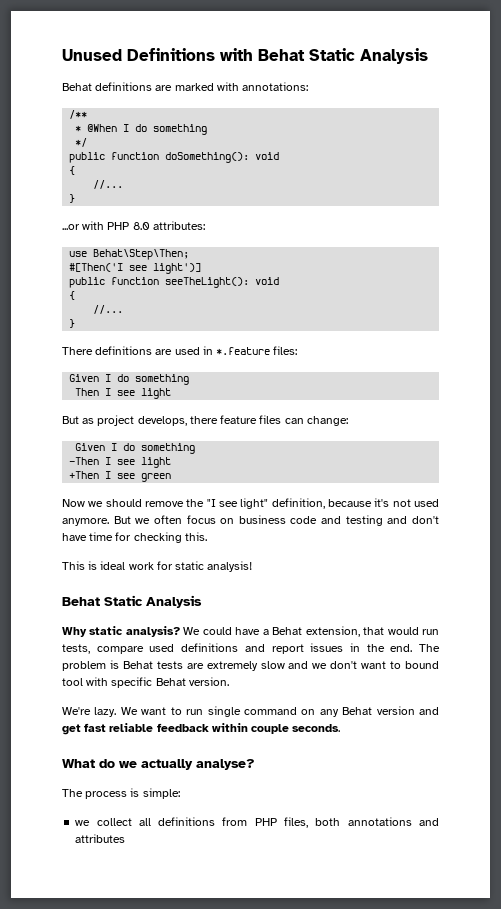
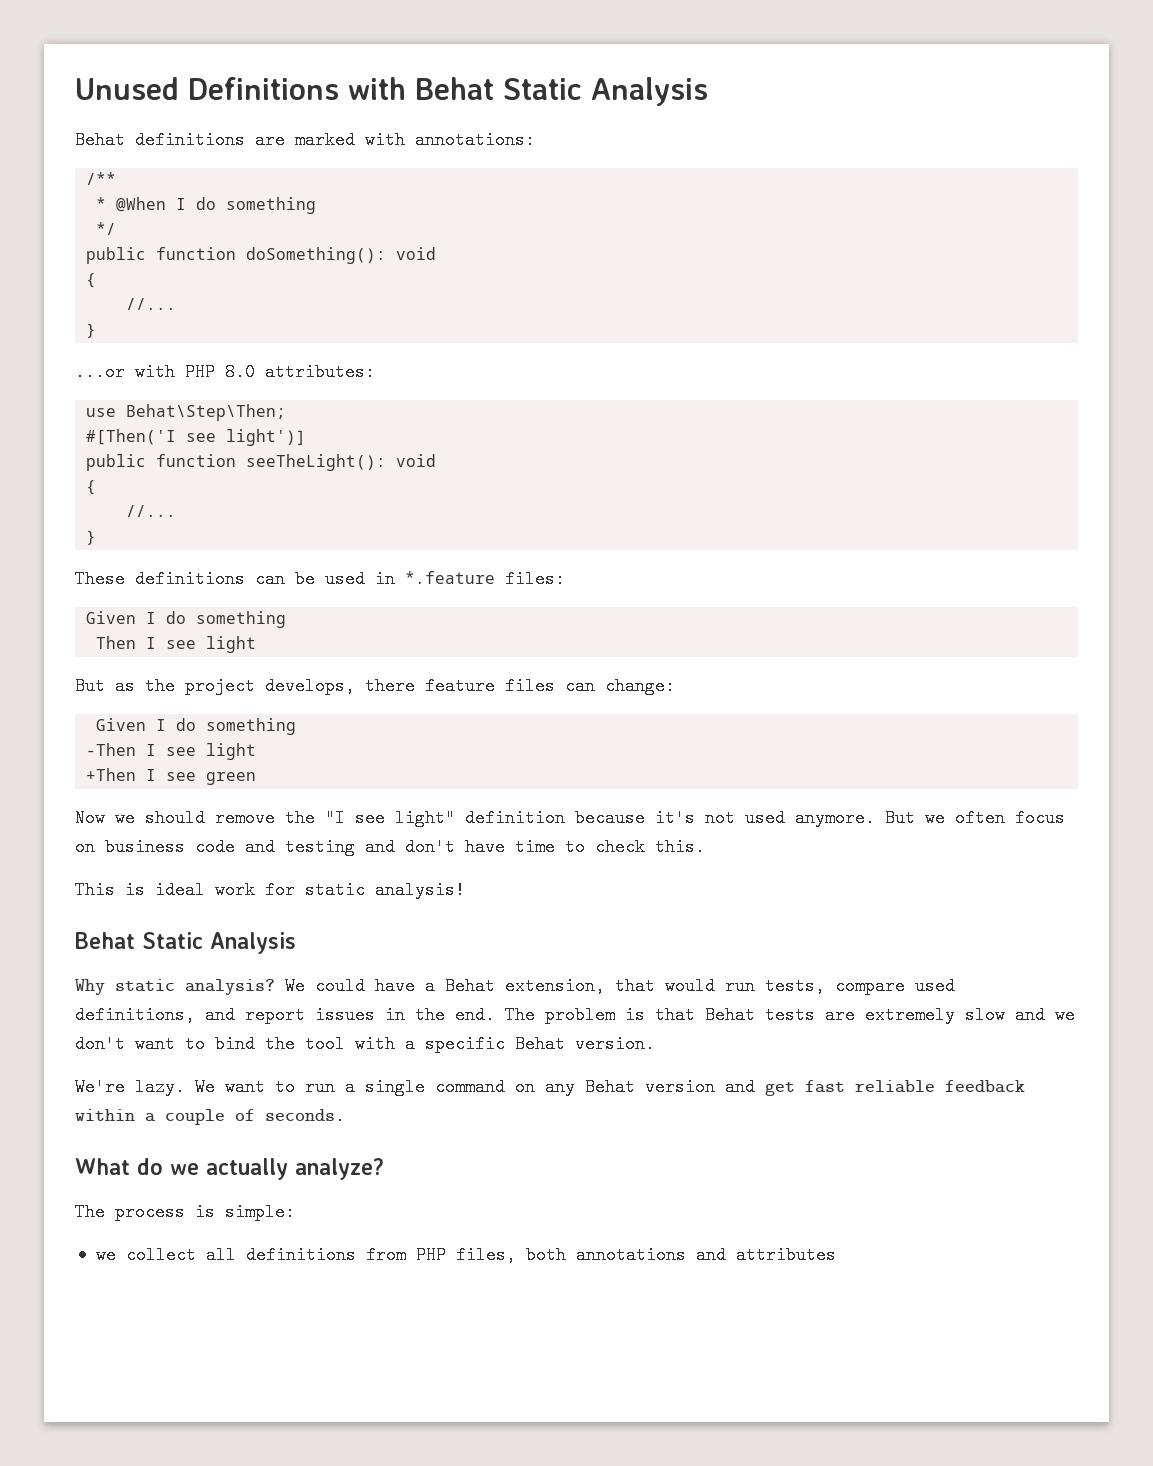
- There definitions are used in *.feature files:
+ These definitions can be used in *.feature files:
- But as project develops, there feature files can change:
+ But as the project develops, there feature files can change:
- Now we should remove the "I see light" definition, because it's not used anymore.
+ Now we should remove the "I see light" definition because it's not used anymore.
- But we often focus on business code and testing and don't have time for checking this.
+ But we often focus on business code and testing and don't have time to check this.
- We could have a Behat extension, that would run tests, compare used definitions and report issues in the end.
+ We could have a Behat extension, that would run tests, compare used definitions, and report issues in the end.
- The problem is Behat tests are extremely slow and we don't want to bound tool with specific Behat version.
+ The problem is that Behat tests are extremely slow and we don't want to bind the tool with a specific Behat version.
- We want to run single command on any Behat version and get fast reliable feedback within couple seconds.
+ We want to run a single command on any Behat version and get fast reliable feedback within a couple of seconds.
- What do we actually analyse?
+ What do we actually analyze?

